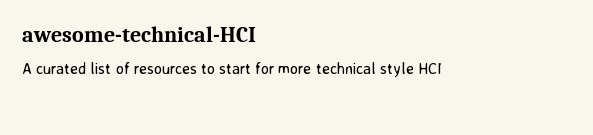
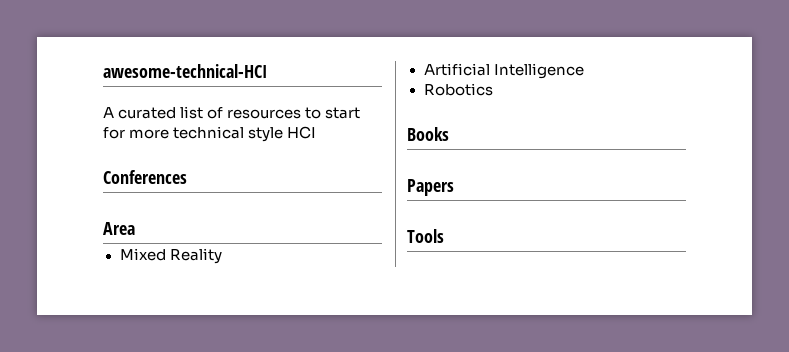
+ Conferences
+ Area
+ Mixed Reality
+ Artificial Intelligence
+ Robotics
+ Books
+ Papers
+ Tools

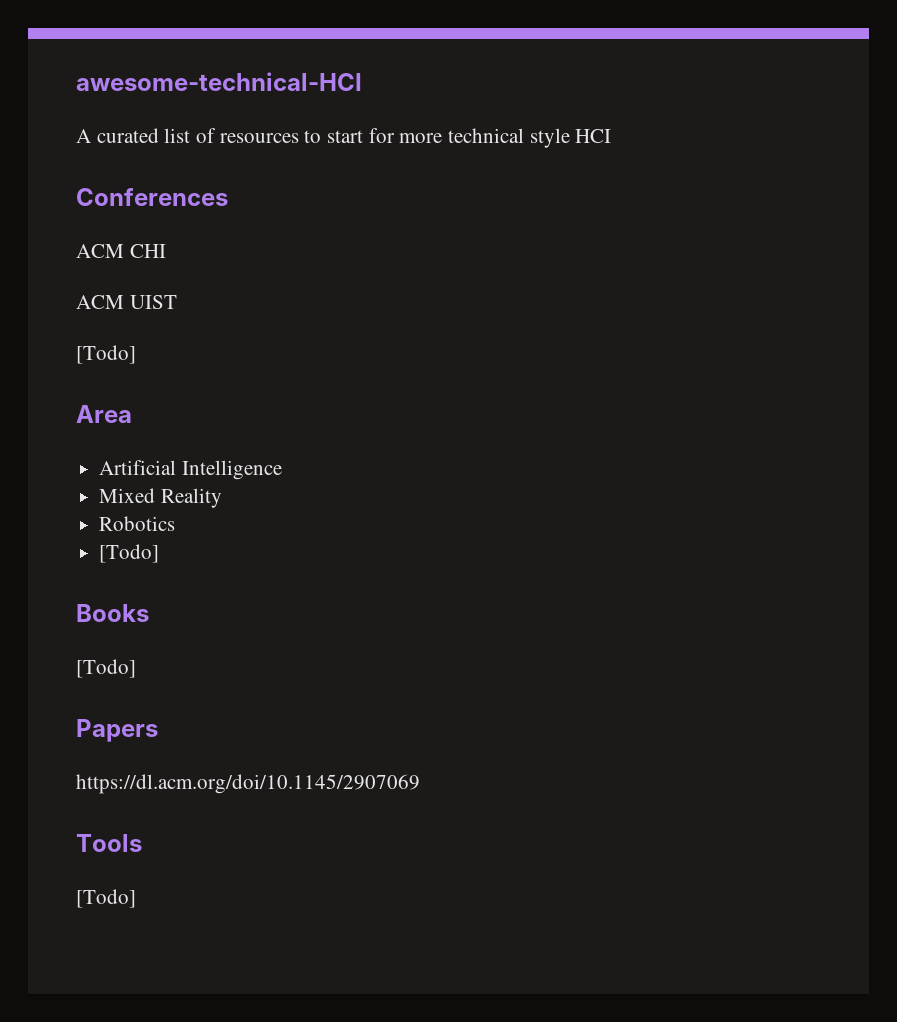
+ ACM CHI
+ ACM UIST
+ [Todo]
+ Artificial Intelligence
- Artificial Intelligence
  Robotics
+ [Todo]
  Books
+ [Todo]
+ https://dl.acm.org/doi/10.1145/2907069
  Tools
+ [Todo]

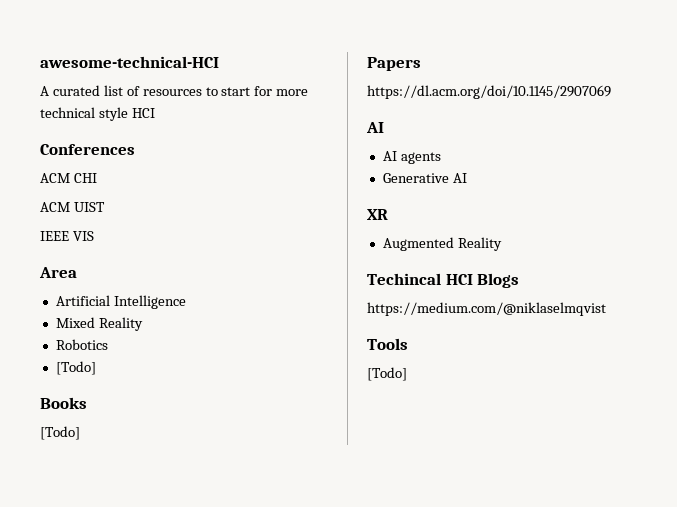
  ACM UIST
- [Todo]
+ IEEE VIS
  https://dl.acm.org/doi/10.1145/2907069
+ AI
+ AI agents
+ Generative AI
+ XR
+ Augmented Reality
+ Techincal HCI Blogs
+ https://medium.com/@niklaselmqvist

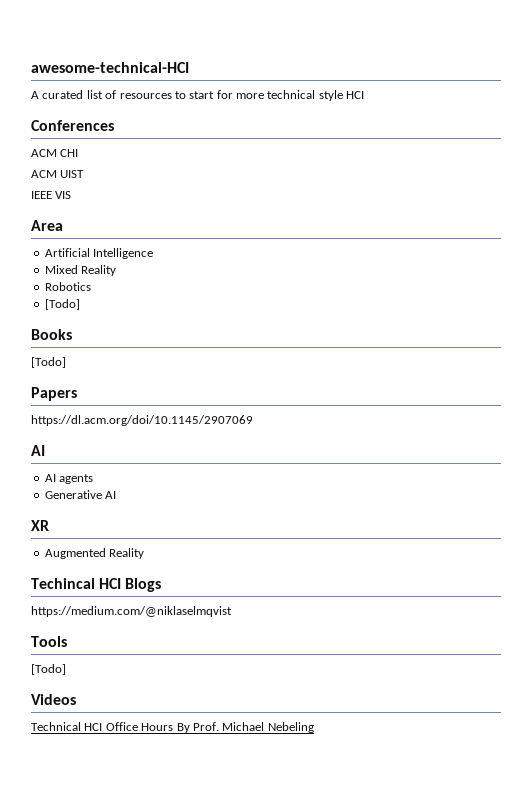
+ Videos
+ Technical HCI Office Hours By Prof. Michael Nebeling

